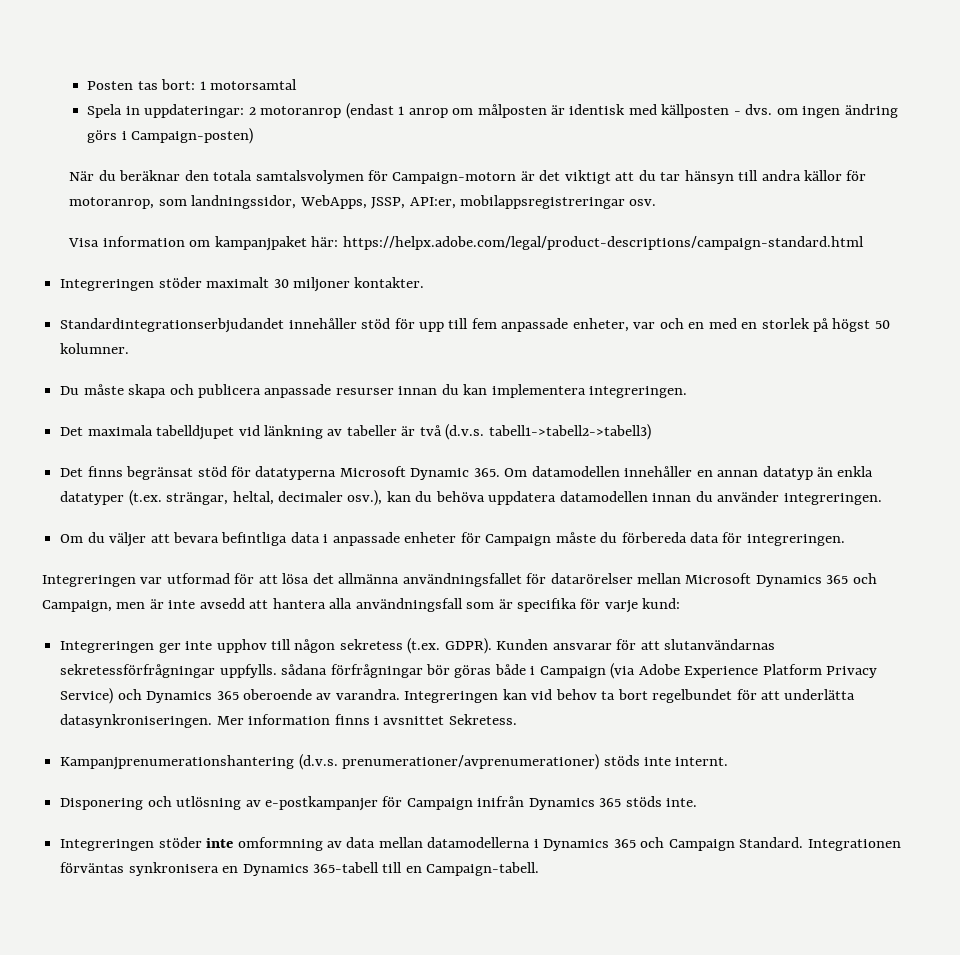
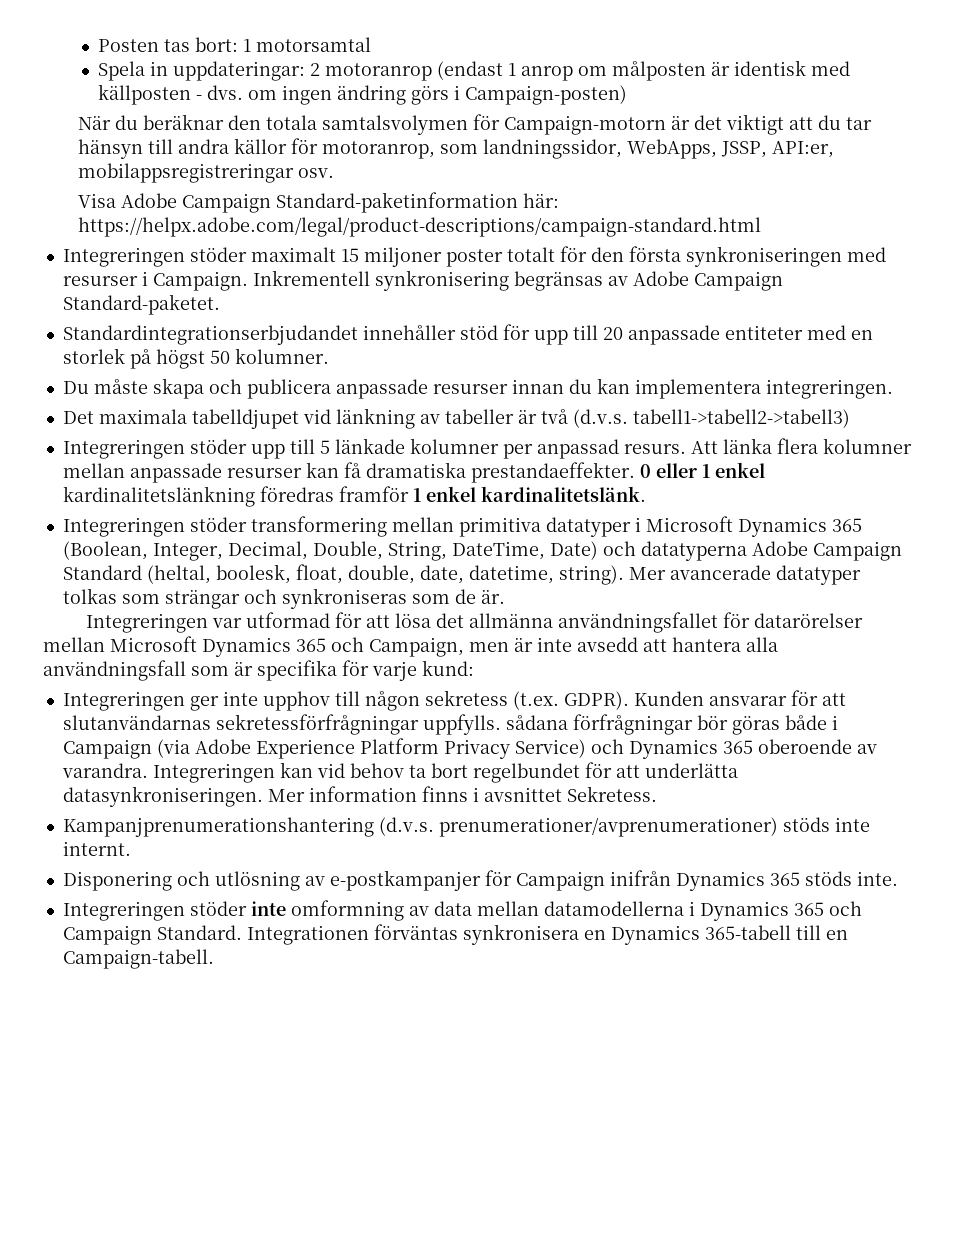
- Visa information om kampanjpaket här: https://helpx.adobe.com/legal/product-descriptions/campaign-standard.html
+ Visa Adobe Campaign Standard-paketinformation här: https://helpx.adobe.com/legal/product-descriptions/campaign-standard.html
- Integreringen stöder maximalt 30 miljoner kontakter.
+ Integreringen stöder maximalt 15 miljoner poster totalt för den första synkroniseringen med resurser i Campaign. Inkrementell synkronisering begränsas av Adobe Campaign Standard-paketet.
- Standardintegrationserbjudandet innehåller stöd för upp till fem anpassade enheter, var och en med en storlek på högst 50 kolumner.
+ Standardintegrationserbjudandet innehåller stöd för upp till 20 anpassade entiteter med en storlek på högst 50 kolumner.
- Det finns begränsat stöd för datatyperna Microsoft Dynamic 365. Om datamodellen innehåller en annan datatyp än enkla datatyper (t.ex. strängar, heltal, decimaler osv.), kan du behöva uppdatera datamodellen innan du använder integreringen.
- Om du väljer att bevara befintliga data i anpassade enheter för Campaign måste du förbereda data för integreringen.
+ Integreringen stöder upp till 5 länkade kolumner per anpassad resurs. Att länka flera kolumner mellan anpassade resurser kan få dramatiska prestandaeffekter. 0 eller 1 enkel kardinalitetslänkning föredras framför 1 enkel kardinalitetslänk.
+ Integreringen stöder transformering mellan primitiva datatyper i Microsoft Dynamics 365 (Boolean, Integer, Decimal, Double, String, DateTime, Date) och datatyperna Adobe Campaign Standard (heltal, boolesk, float, double, date, datetime, string). Mer avancerade datatyper tolkas som strängar och synkroniseras som de är.

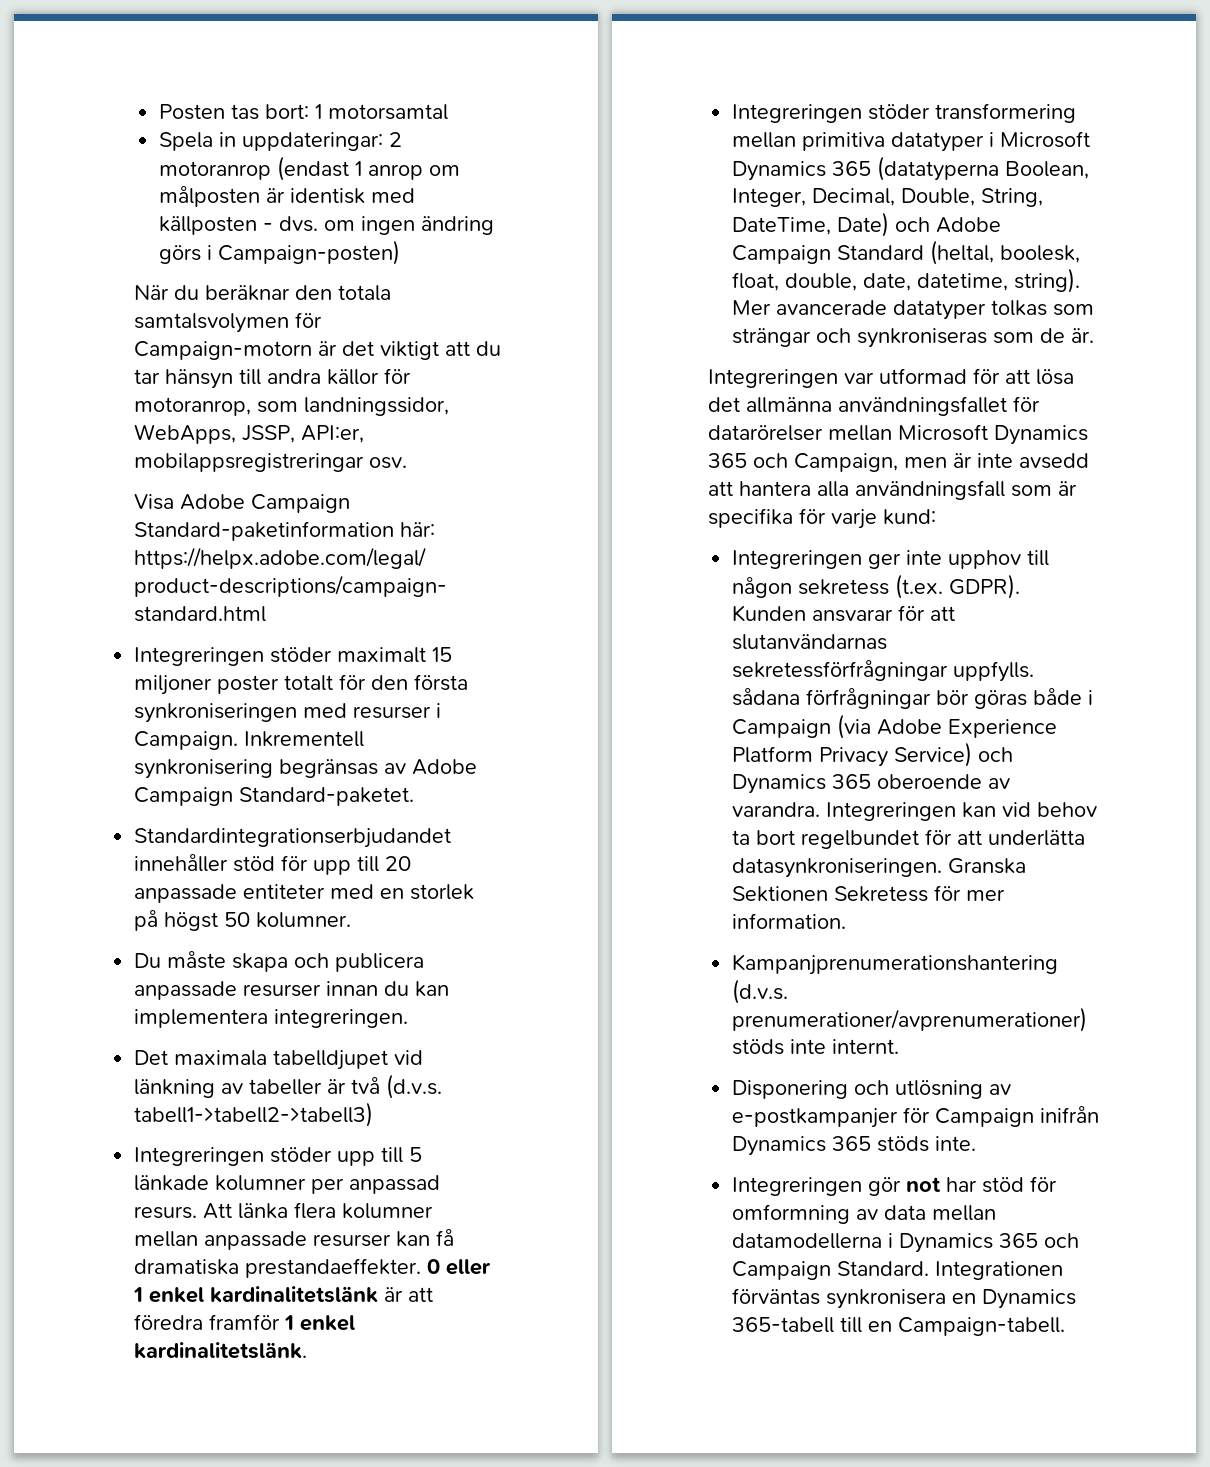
- 0 eller 1 enkel kardinalitetslänkning föredras framför 1 enkel kardinalitetslänk.
+ 0 eller 1 enkel kardinalitetslänk är att föredra framför 1 enkel kardinalitetslänk.
- Integreringen stöder transformering mellan primitiva datatyper i Microsoft Dynamics 365 (Boolean, Integer, Decimal, Double, String, DateTime, Date) och datatyperna Adobe Campaign Standard (heltal, boolesk, float, double, date, datetime, string).
+ Integreringen stöder transformering mellan primitiva datatyper i Microsoft Dynamics 365 (datatyperna Boolean, Integer, Decimal, Double, String, DateTime, Date) och Adobe Campaign Standard (heltal, boolesk, float, double, date, datetime, string).
- Mer information finns i avsnittet Sekretess.
+ Granska Sektionen Sekretess för mer information.
- Integreringen stöder inte omformning av data mellan datamodellerna i Dynamics 365 och Campaign Standard.
+ Integreringen gör not har stöd för omformning av data mellan datamodellerna i Dynamics 365 och Campaign Standard.

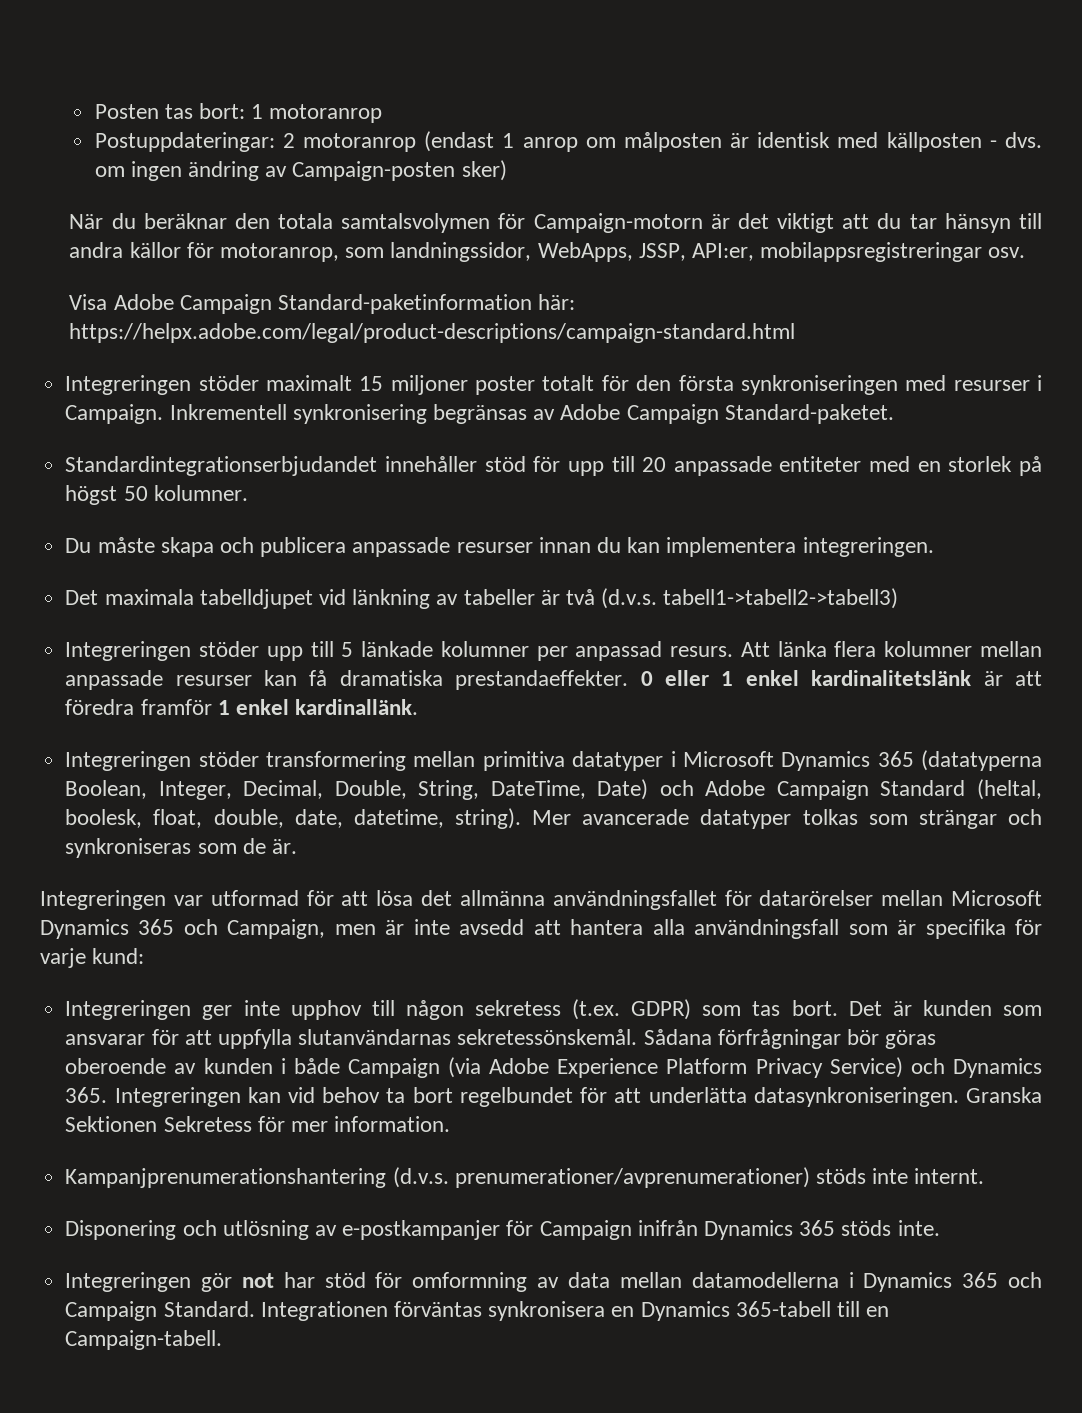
- Posten tas bort: 1 motorsamtal
- Spela in uppdateringar: 2 motoranrop (endast 1 anrop om målposten är identisk med källposten - dvs. om ingen ändring görs i Campaign-posten)
+ Posten tas bort: 1 motoranrop
+ Postuppdateringar: 2 motoranrop (endast 1 anrop om målposten är identisk med källposten - dvs. om ingen ändring av Campaign-posten sker)
- 0 eller 1 enkel kardinalitetslänk är att föredra framför 1 enkel kardinalitetslänk.
+ 0 eller 1 enkel kardinalitetslänk är att föredra framför 1 enkel kardinallänk.
- Integreringen ger inte upphov till någon sekretess (t.ex. GDPR). Kunden ansvarar för att slutanvändarnas sekretessförfrågningar uppfylls. sådana förfrågningar bör göras både i Campaign (via Adobe Experience Platform Privacy Service) och Dynamics 365 oberoende av varandra. Integreringen kan vid behov ta bort regelbundet för att underlätta datasynkroniseringen.
+ Integreringen ger inte upphov till någon sekretess (t.ex. GDPR) som tas bort. Det är kunden som ansvarar för att uppfylla slutanvändarnas sekretessönskemål. Sådana förfrågningar bör göras oberoende av kunden i både Campaign (via Adobe Experience Platform Privacy Service) och Dynamics 365. Integreringen kan vid behov ta bort regelbundet för att underlätta datasynkroniseringen.

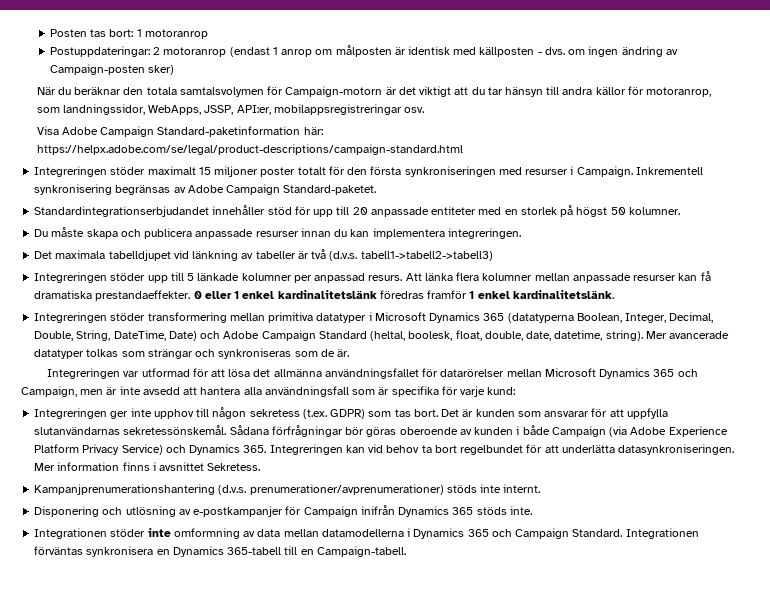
- Visa Adobe Campaign Standard-paketinformation här: https://helpx.adobe.com/legal/product-descriptions/campaign-standard.html
+ Visa Adobe Campaign Standard-paketinformation här: https://helpx.adobe.com/se/legal/product-descriptions/campaign-standard.html
- 0 eller 1 enkel kardinalitetslänk är att föredra framför 1 enkel kardinallänk.
+ 0 eller 1 enkel kardinalitetslänk föredras framför 1 enkel kardinalitetslänk.
- Granska Sektionen Sekretess för mer information.
+ Mer information finns i avsnittet Sekretess.
- Integreringen gör not har stöd för omformning av data mellan datamodellerna i Dynamics 365 och Campaign Standard.
+ Integrationen stöder inte omformning av data mellan datamodellerna i Dynamics 365 och Campaign Standard.

